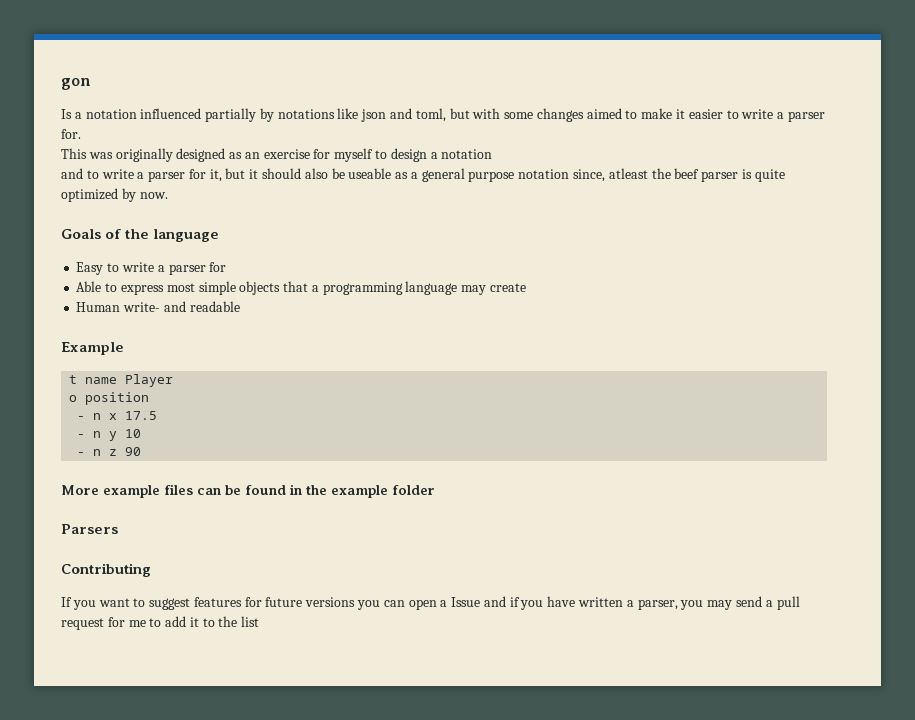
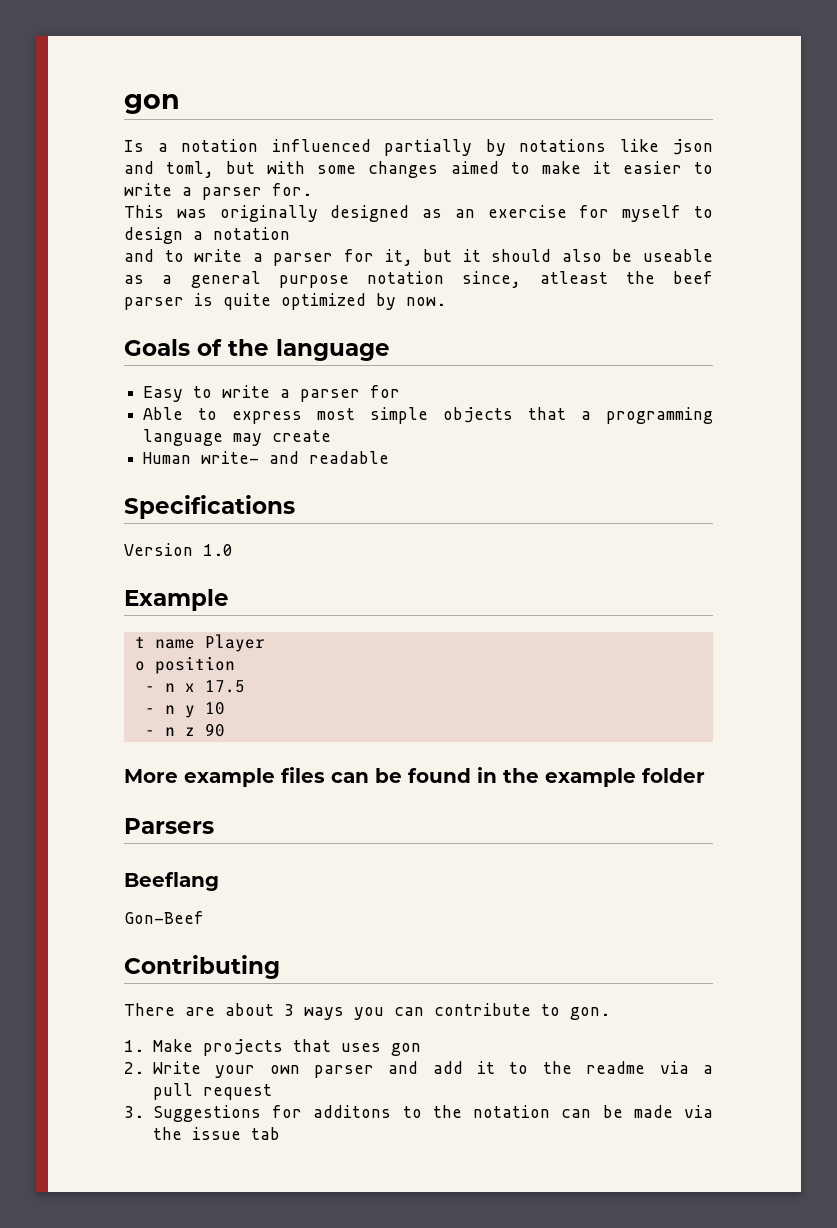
+ Specifications
+ Version 1.0
+ Beeflang
+ Gon-Beef
- If you want to suggest features for future versions you can open a Issue and if you have written a parser, you may send a pull request for me to add it to the list
+ There are about 3 ways you can contribute to gon.
+ 1. Make projects that uses gon
+ 2. Write your own parser and add it to the readme via a pull request
+ 3. Suggestions for additons to the notation can be made via the issue tab

